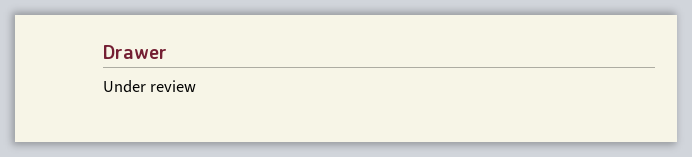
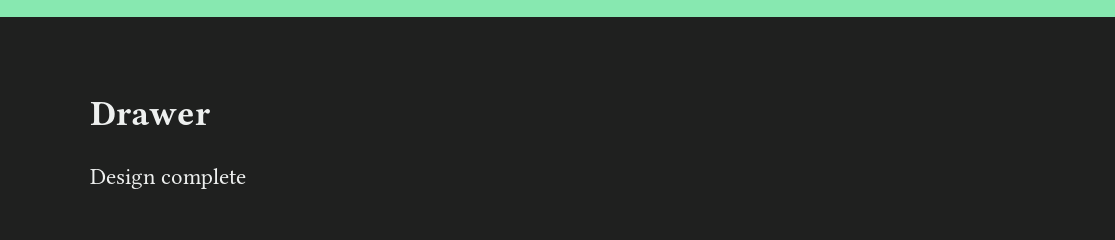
- Under review
+ Design complete

